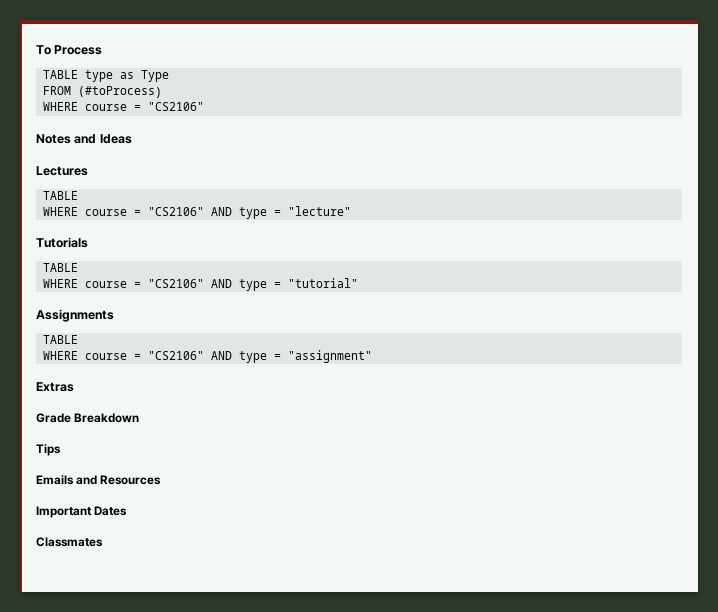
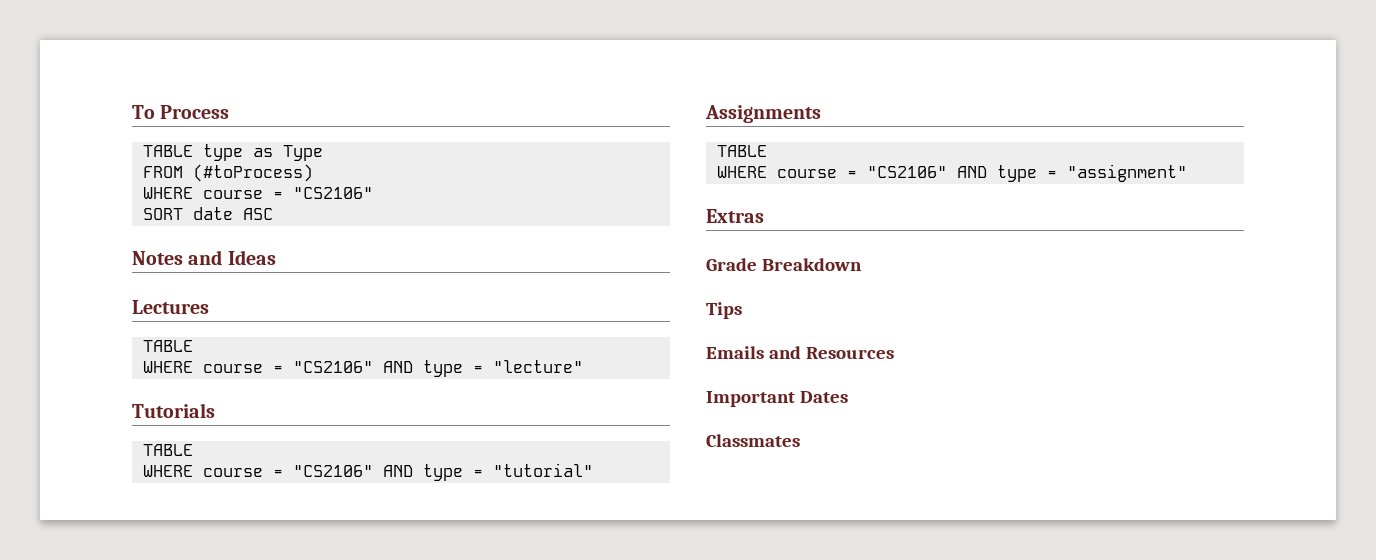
+ SORT date ASC

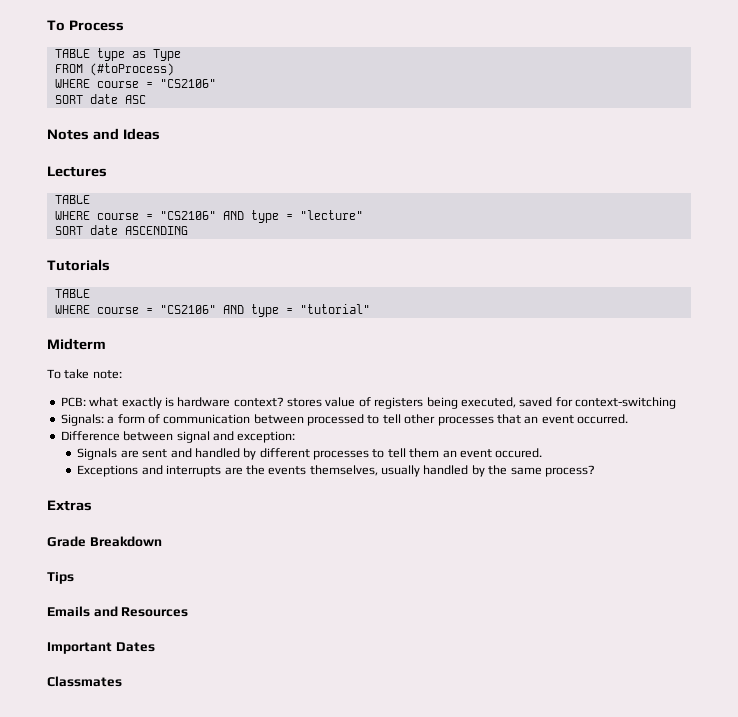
+ SORT date ASCENDING
- Assignments
- TABLE
- WHERE course = "CS2106" AND type = "assignment"
+ Midterm
+ To take note:
+ PCB: what exactly is hardware context? stores value of registers being executed, saved for context-switching
+ Signals: a form of communication between processed to tell other processes that an event occurred.
+ Difference between signal and exception:
+ Signals are sent and handled by different processes to tell them an event occured.
+ Exceptions and interrupts are the events themselves, usually handled by the same process?

